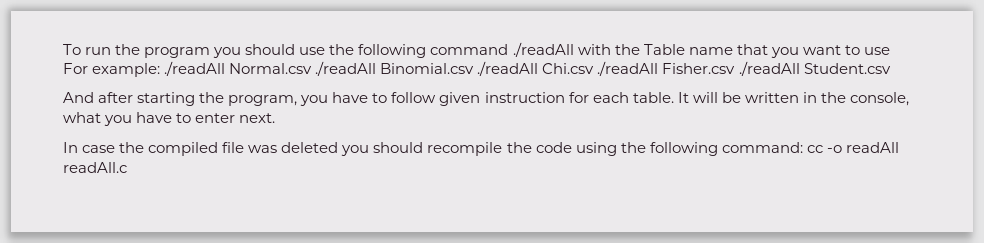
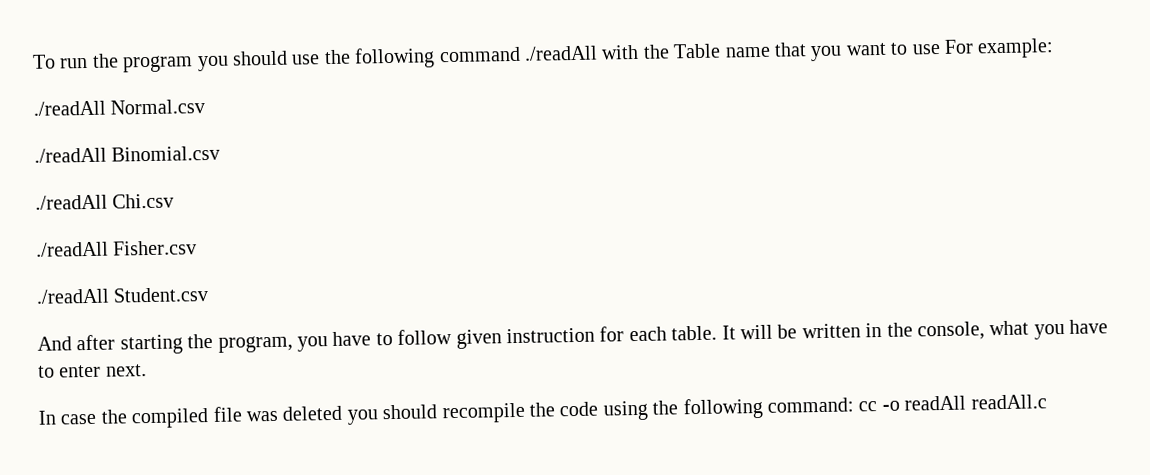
- To run the program you should use the following command ./readAll with the Table name that you want to use For example: ./readAll Normal.csv ./readAll Binomial.csv ./readAll Chi.csv ./readAll Fisher.csv ./readAll Student.csv
+ To run the program you should use the following command ./readAll with the Table name that you want to use For example:
+ ./readAll Normal.csv
+ ./readAll Binomial.csv
+ ./readAll Chi.csv
+ ./readAll Fisher.csv
+ ./readAll Student.csv

